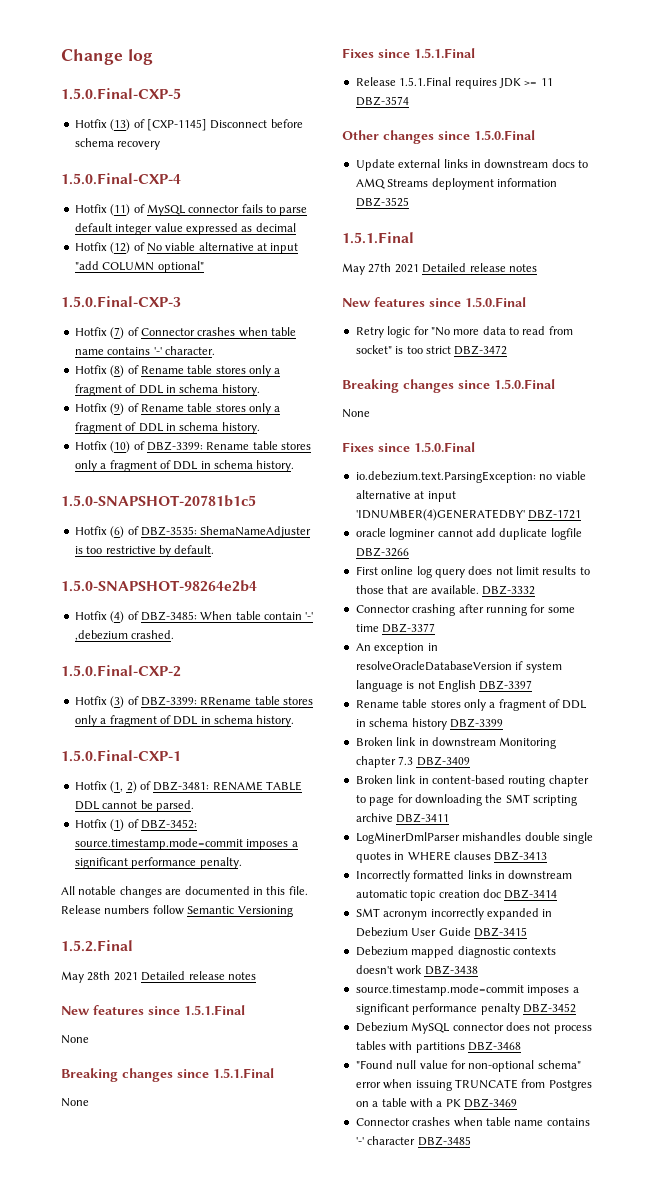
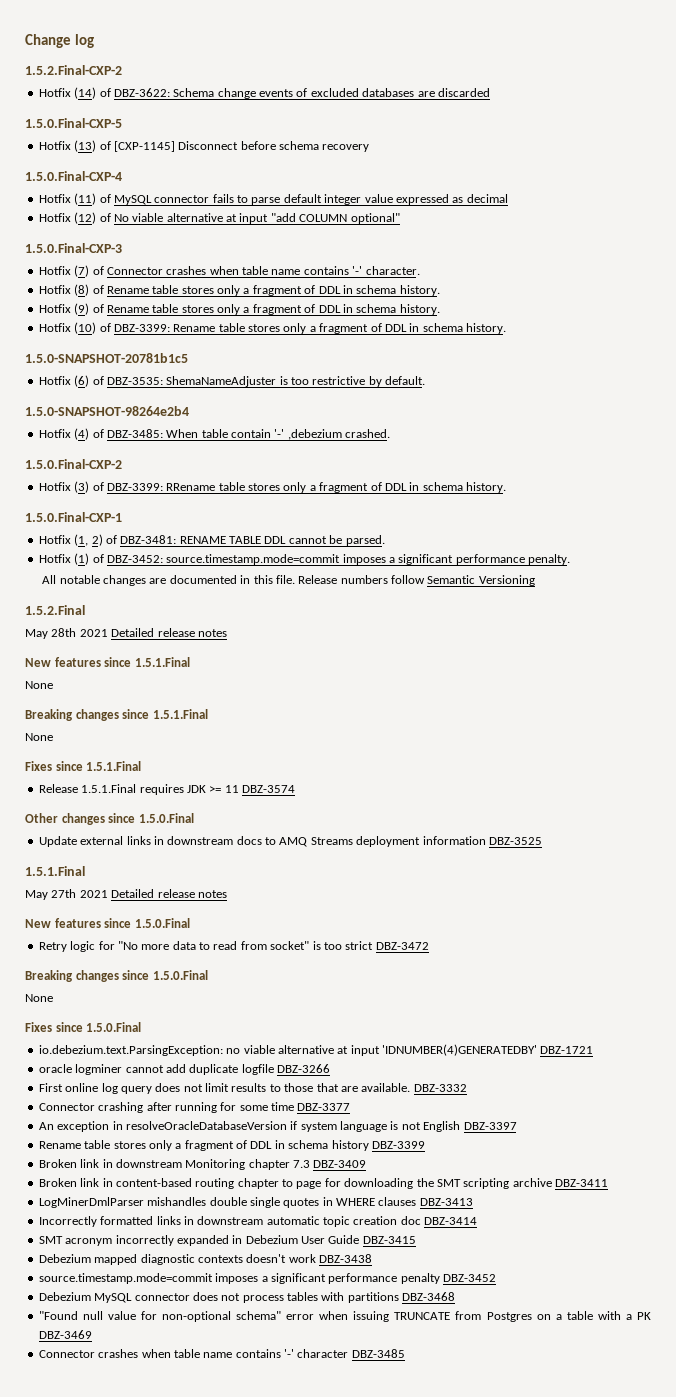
+ 1.5.2.Final-CXP-2
+ Hotfix (14) of DBZ-3622: Schema change events of excluded databases are discarded

